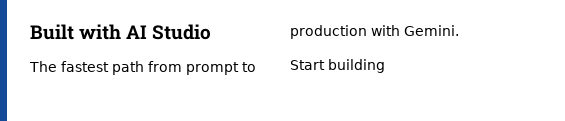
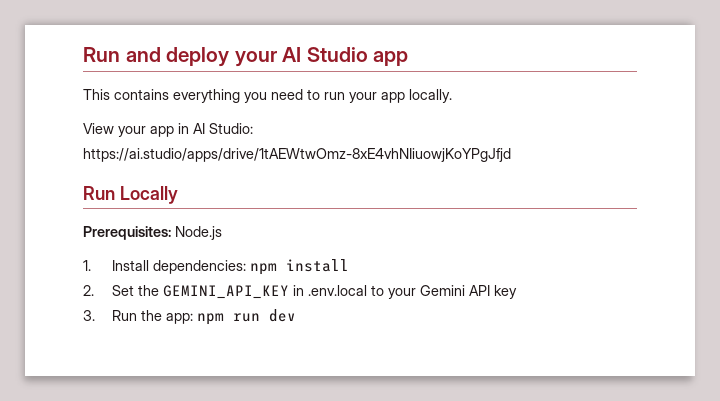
- Built with AI Studio
- The fastest path from prompt to production with Gemini.
- Start building
+ Run and deploy your AI Studio app
+ This contains everything you need to run your app locally.
+ View your app in AI Studio: https://ai.studio/apps/drive/1tAEWtwOmz-8xE4vhNIiuowjKoYPgJfjd
+ Run Locally
+ Prerequisites: Node.js
+ 1. Install dependencies: npm install
+ 2. Set the GEMINI_API_KEY in .env.local to your Gemini API key
+ 3. Run the app: npm run dev

